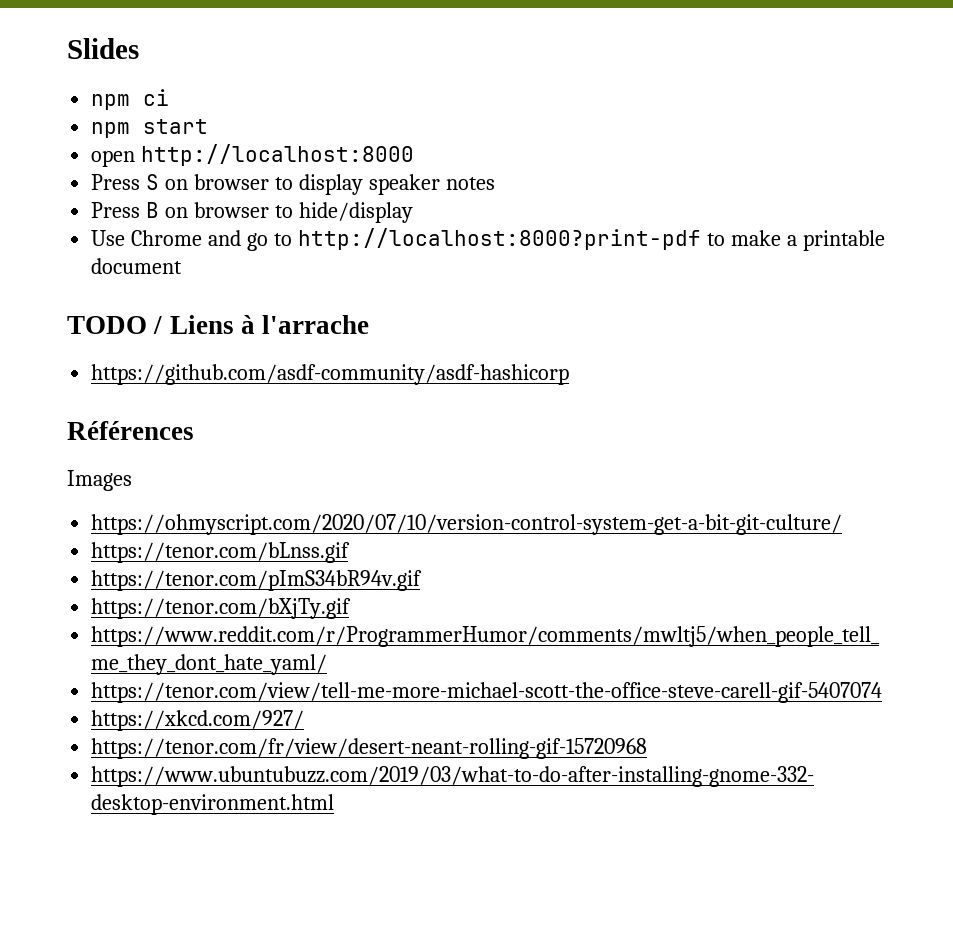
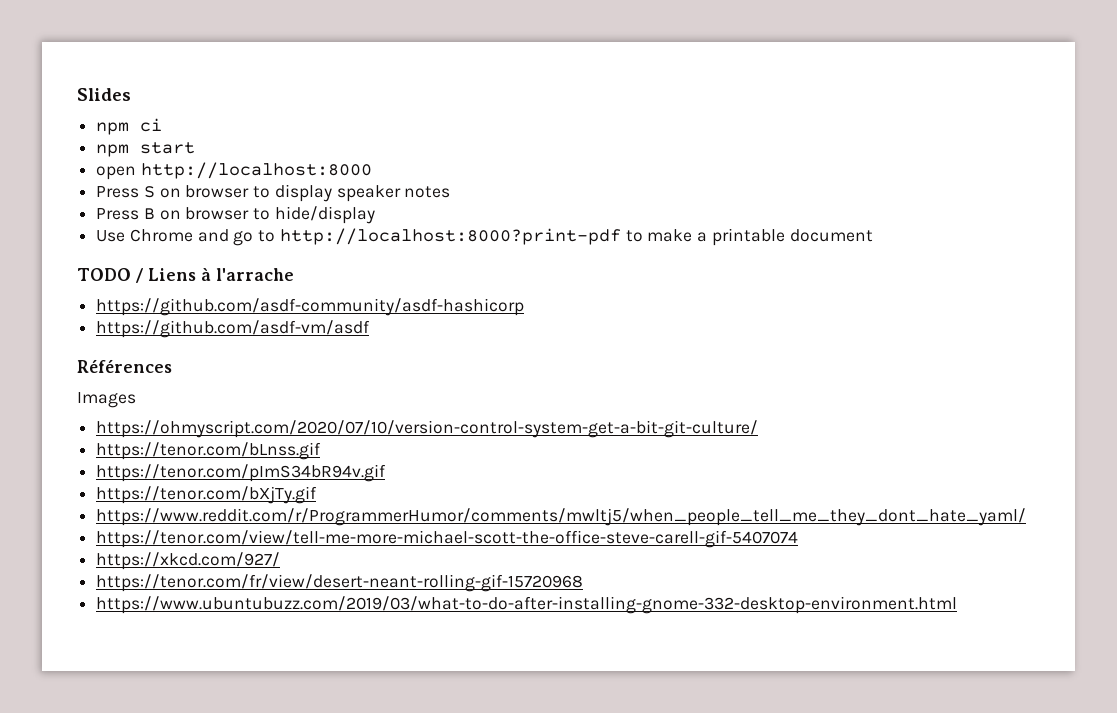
+ https://github.com/asdf-vm/asdf

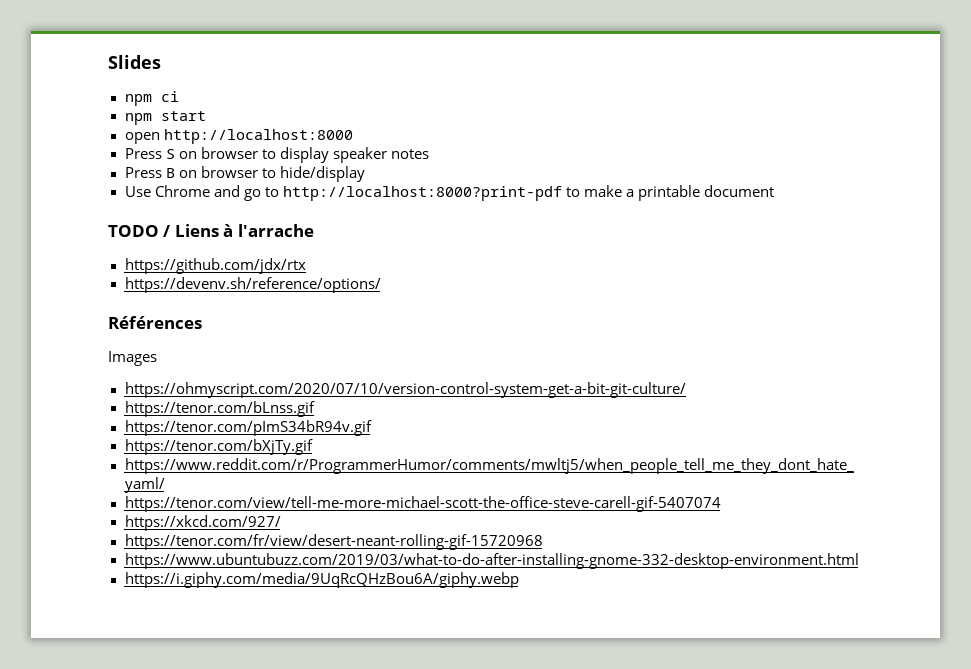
- https://github.com/asdf-community/asdf-hashicorp
- https://github.com/asdf-vm/asdf
+ https://github.com/jdx/rtx
+ https://devenv.sh/reference/options/
+ https://i.giphy.com/media/9UqRcQHzBou6A/giphy.webp

